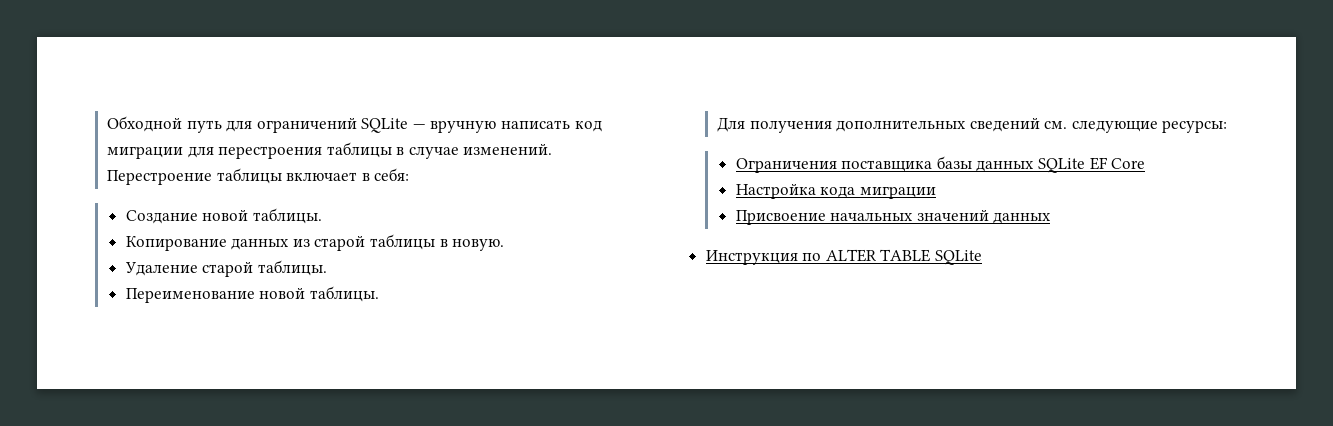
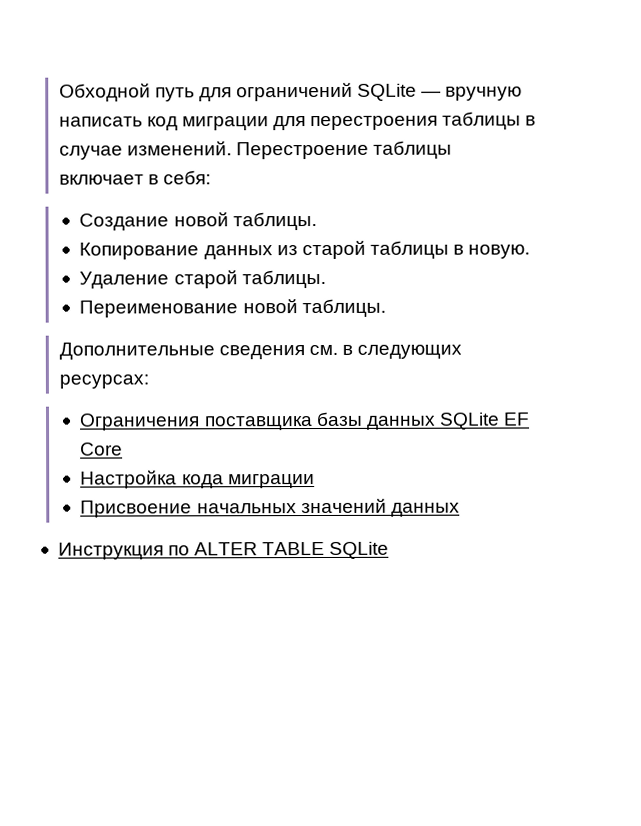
- Для получения дополнительных сведений см. следующие ресурсы:
+ Дополнительные сведения см. в следующих ресурсах:

